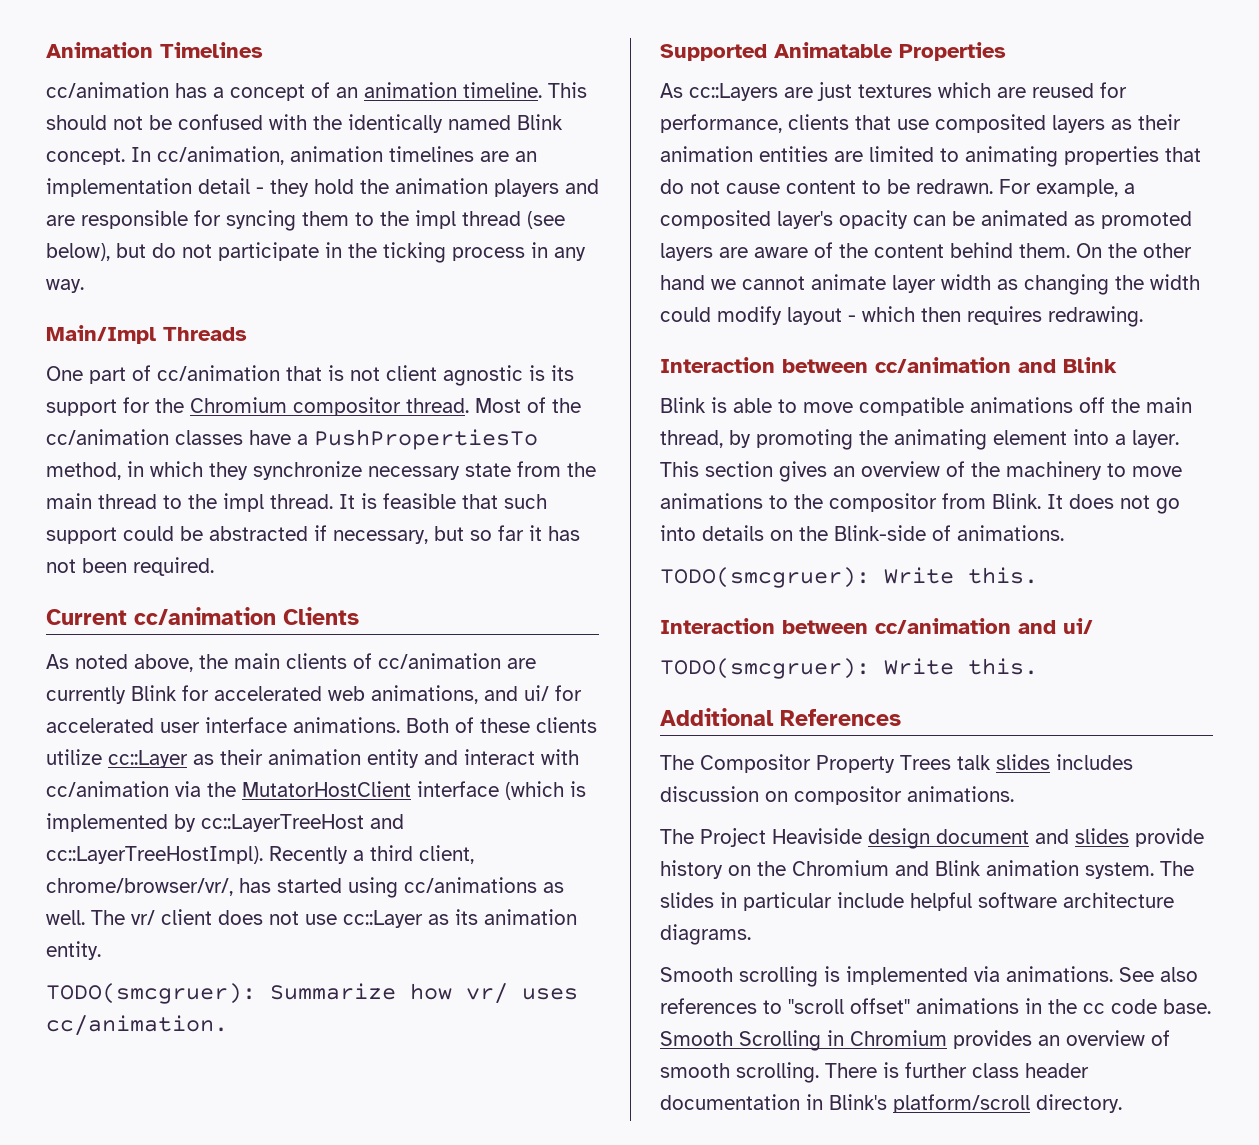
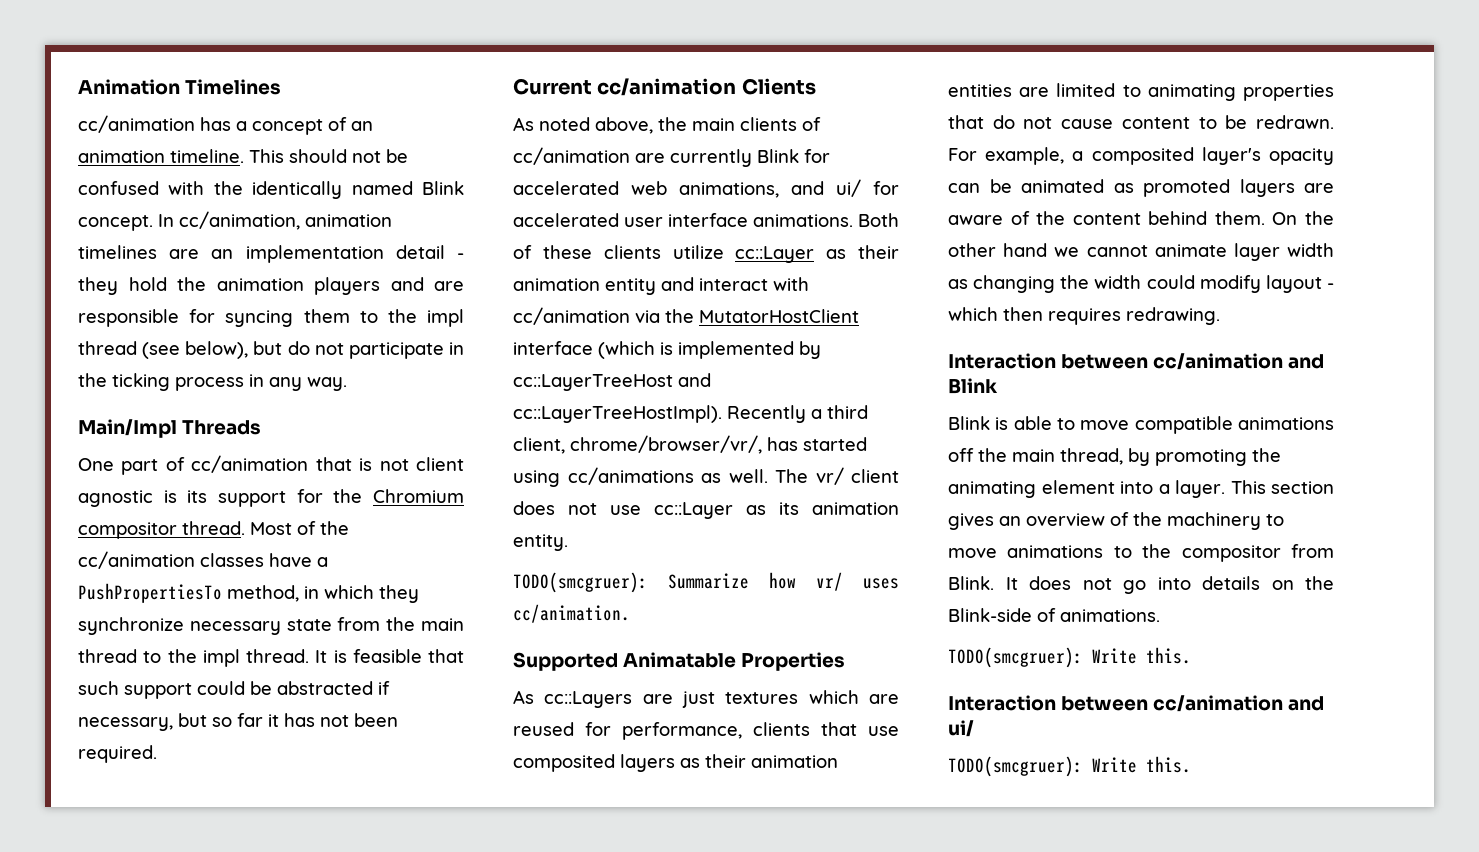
- Additional References
- The Compositor Property Trees talk slides includes discussion on compositor animations.
- The Project Heaviside design document and slides provide history on the Chromium and Blink animation system. The slides in particular include helpful software architecture diagrams.
- Smooth scrolling is implemented via animations. See also references to "scroll offset" animations in the cc code base. Smooth Scrolling in Chromium provides an overview of smooth scrolling. There is further class header documentation in Blink's platform/scroll directory.

